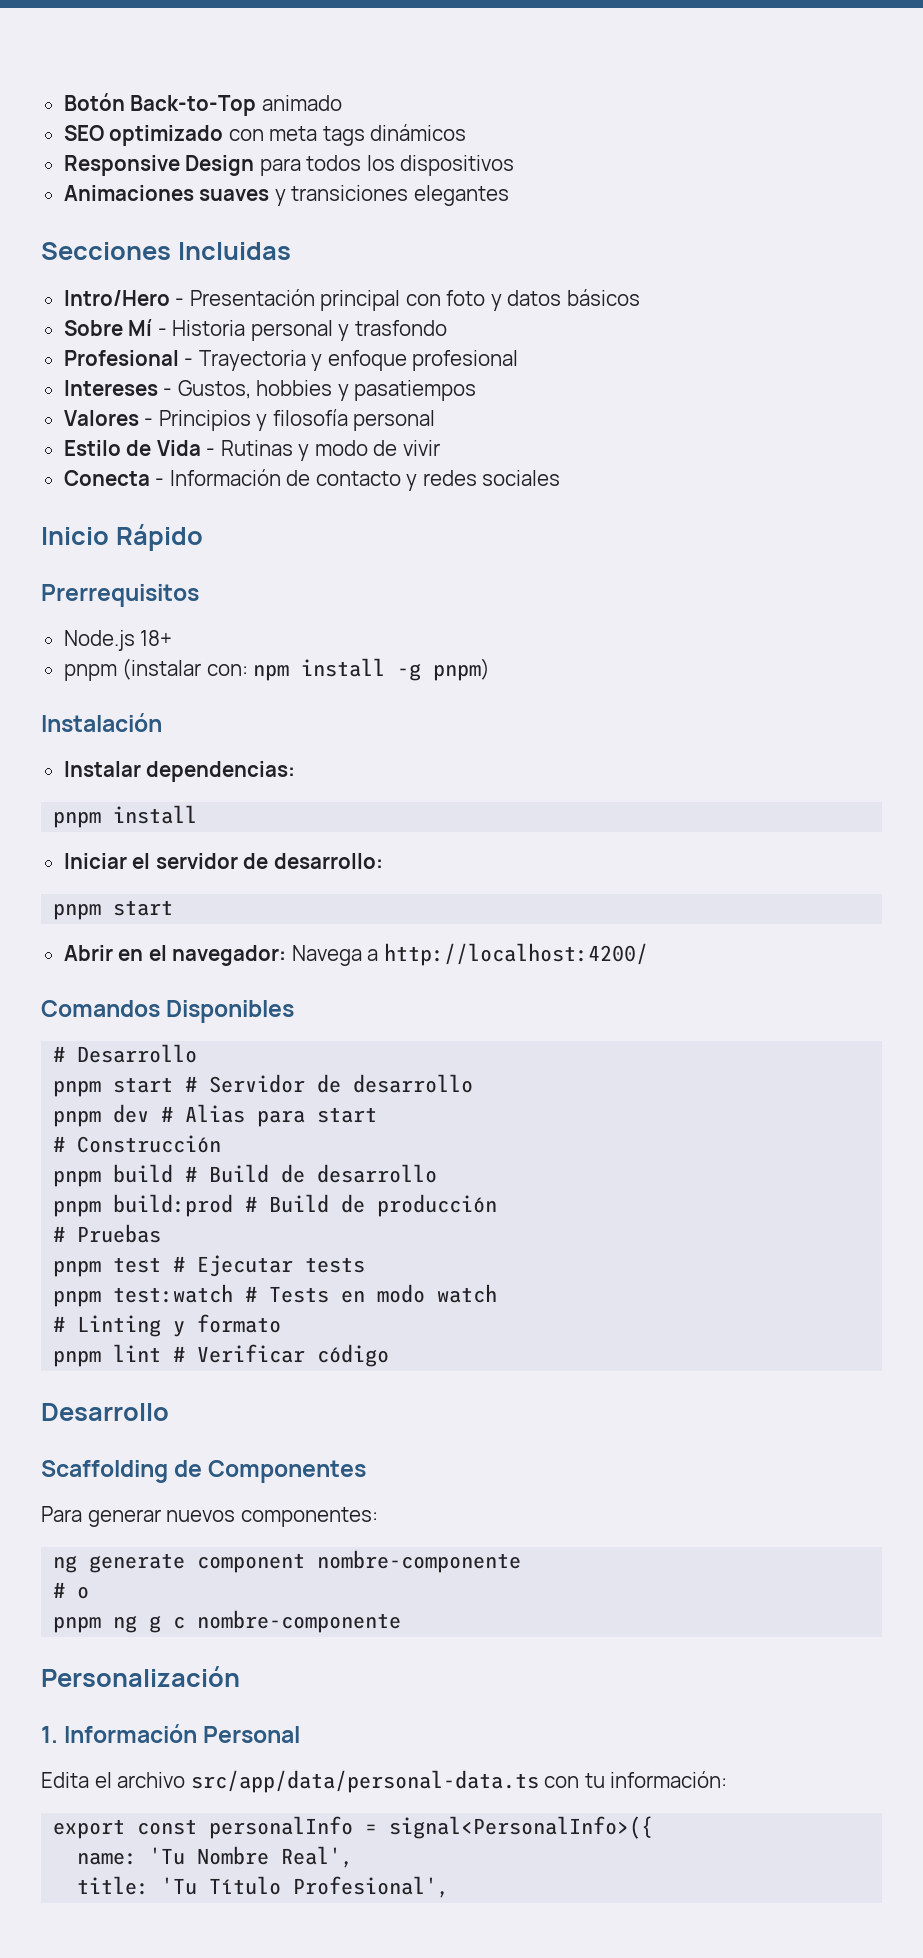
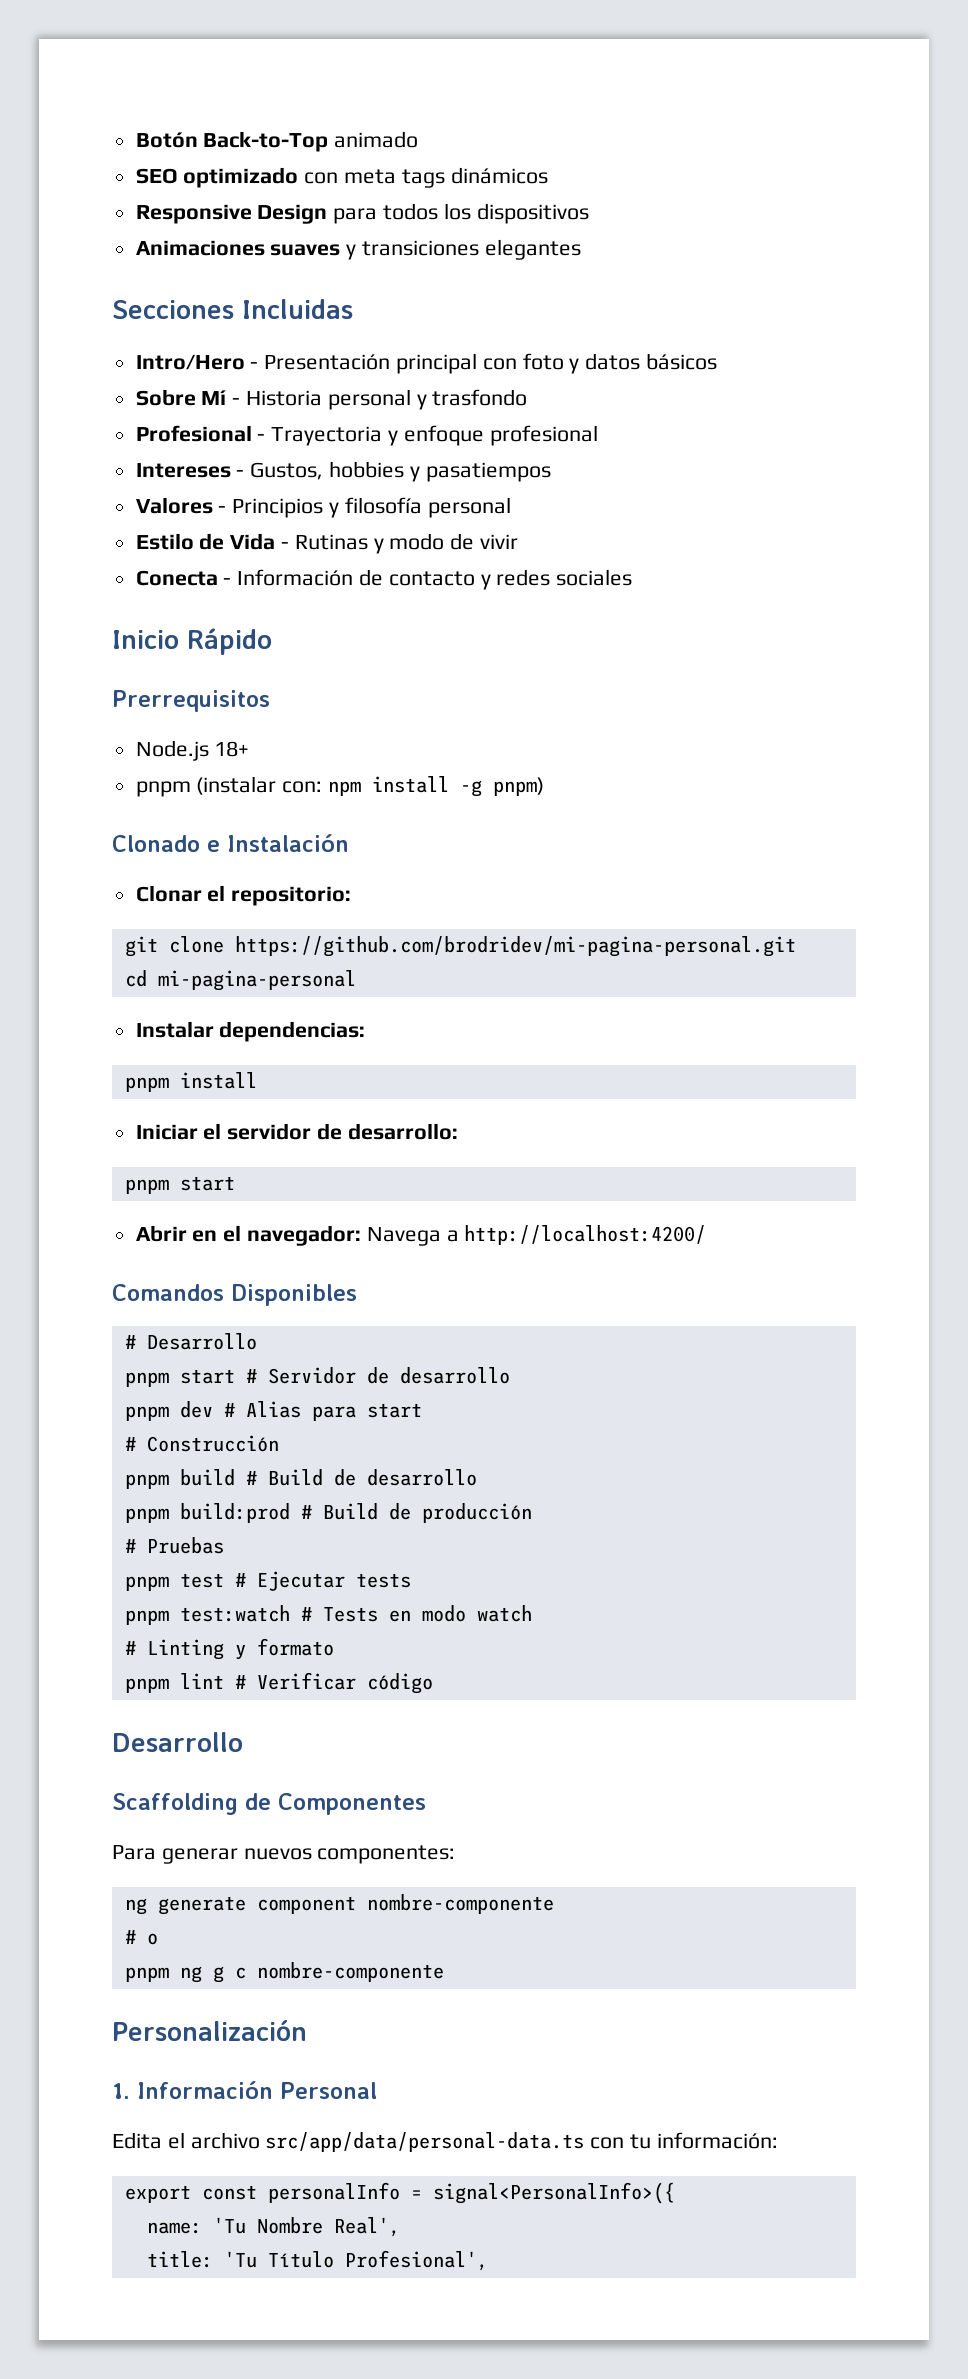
- Instalación
+ Clonado e Instalación
+ Clonar el repositorio:
+ git clone https://github.com/brodridev/mi-pagina-personal.git
+ cd mi-pagina-personal

